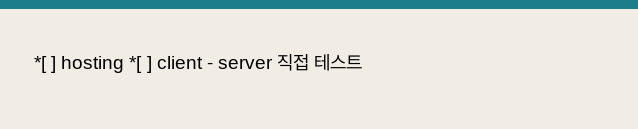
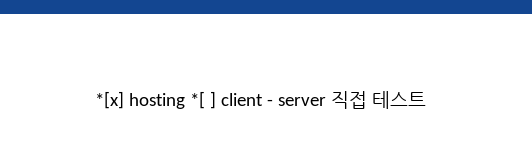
- *[ ] hosting *[ ] client - server 직접 테스트
+ *[x] hosting *[ ] client - server 직접 테스트

